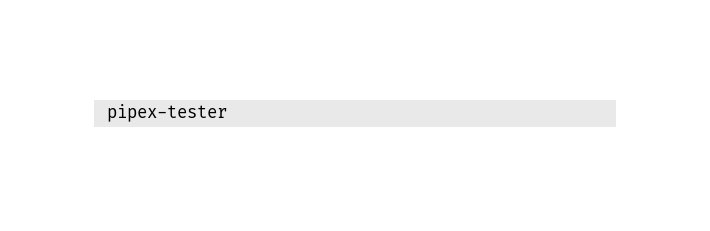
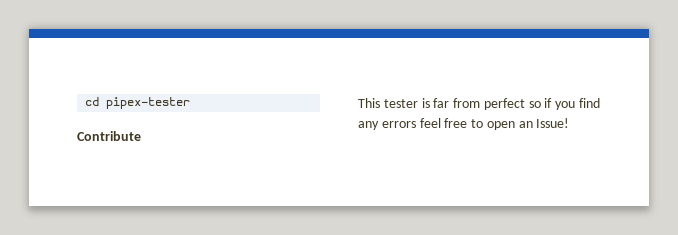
- pipex-tester
+ cd pipex-tester
+ Contribute
+ This tester is far from perfect so if you find any errors feel free to open an Issue!

